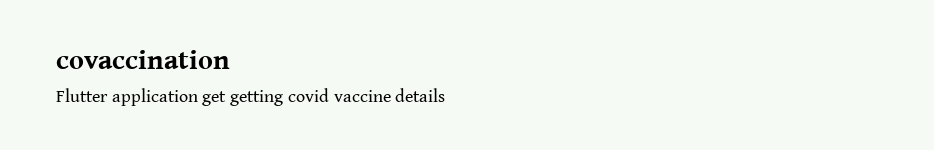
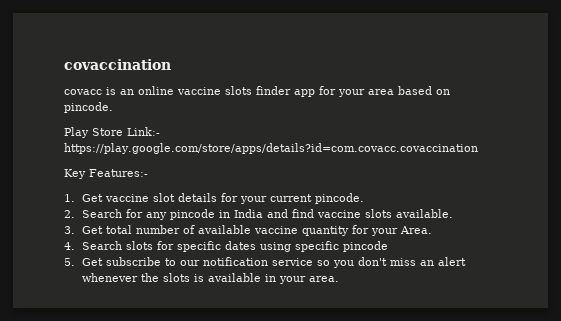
- Flutter application get getting covid vaccine details
+ covacc is an online vaccine slots finder app for your area based on pincode.
+ Play Store Link:- https://play.google.com/store/apps/details?id=com.covacc.covaccination
+ Key Features:-
+ 1. Get vaccine slot details for your current pincode.
+ 2. Search for any pincode in India and find vaccine slots available.
+ 3. Get total number of available vaccine quantity for your Area.
+ 4. Search slots for specific dates using specific pincode
+ 5. Get subscribe to our notification service so you don't miss an alert whenever the slots is available in your area.

